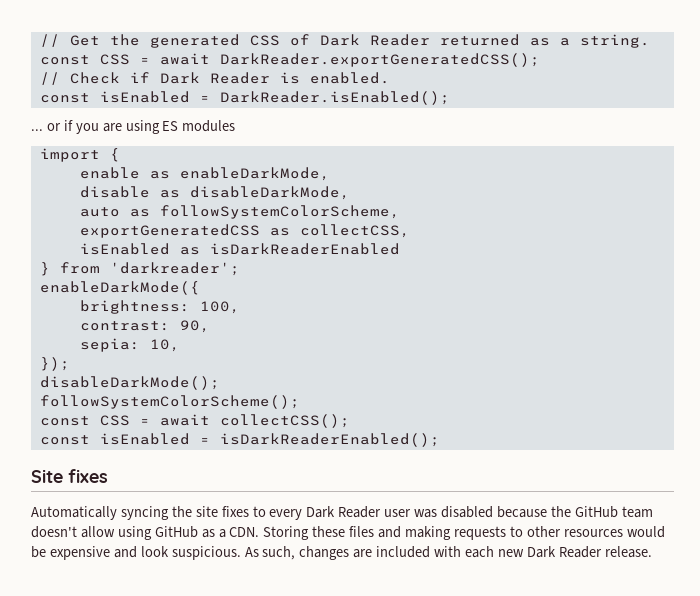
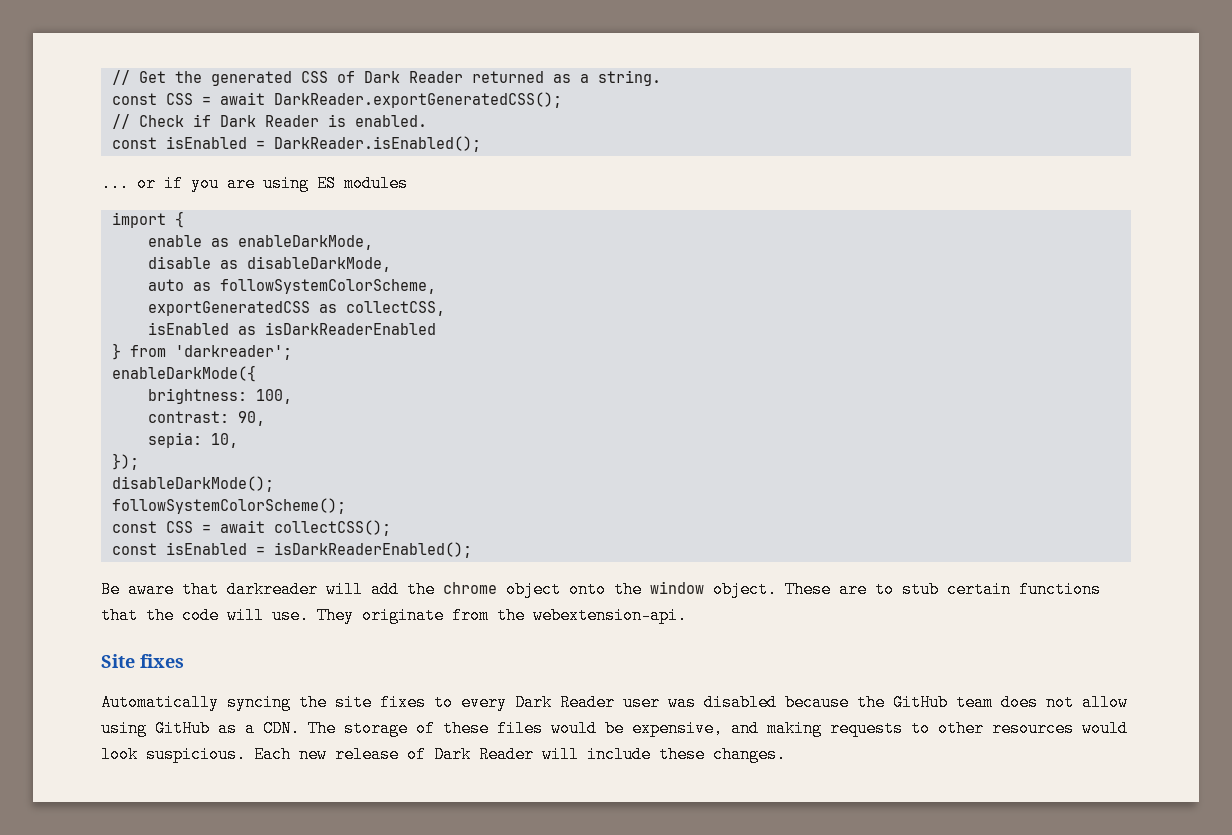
+ Be aware that darkreader will add the chrome object onto the window object. These are to stub certain functions that the code will use. They originate from the webextension-api.
- Automatically syncing the site fixes to every Dark Reader user was disabled because the GitHub team doesn't allow using GitHub as a CDN. Storing these files and making requests to other resources would be expensive and look suspicious. As such, changes are included with each new Dark Reader release.
+ Automatically syncing the site fixes to every Dark Reader user was disabled because the GitHub team does not allow using GitHub as a CDN. The storage of these files would be expensive, and making requests to other resources would look suspicious. Each new release of Dark Reader will include these changes.

